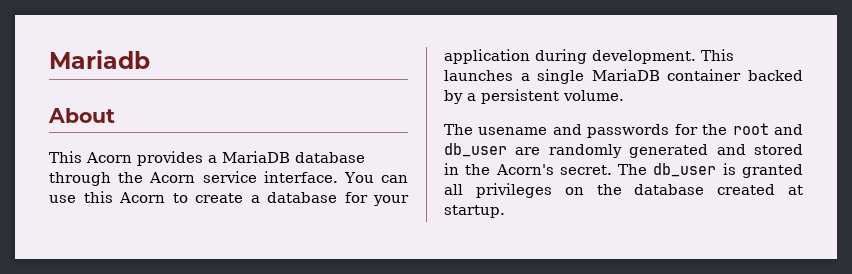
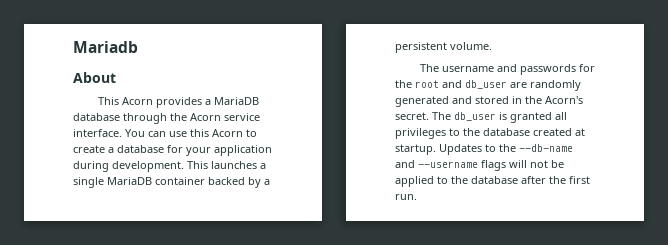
- The usename and passwords for the root and db_user are randomly generated and stored in the Acorn's secret.
+ The username and passwords for the root and db_user are randomly generated and stored in the Acorn's secret.
- The db_user is granted all privileges on the database created at startup.
+ The db_user is granted all privileges to the database created at startup.
+ Updates to the --db-name and --username flags will not be applied to the database after the first run.

